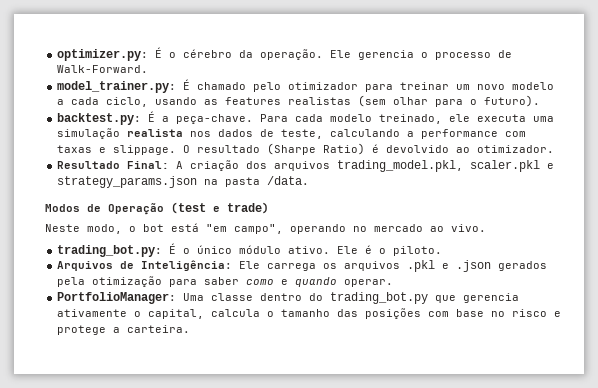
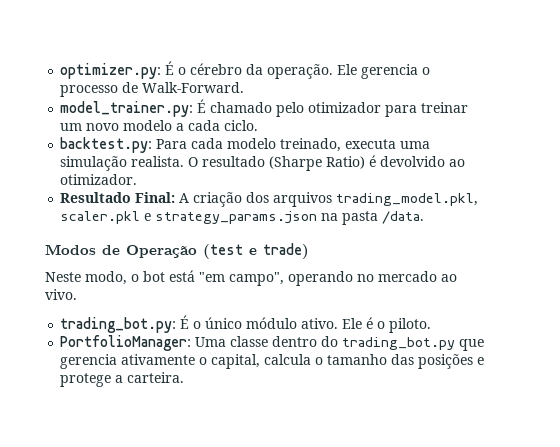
- model_trainer.py: É chamado pelo otimizador para treinar um novo modelo a cada ciclo, usando as features realistas (sem olhar para o futuro).
- backtest.py: É a peça-chave. Para cada modelo treinado, ele executa uma simulação realista nos dados de teste, calculando a performance com taxas e slippage.
+ model_trainer.py: É chamado pelo otimizador para treinar um novo modelo a cada ciclo.
+ backtest.py: Para cada modelo treinado, executa uma simulação realista.
- Arquivos de Inteligência: Ele carrega os arquivos .pkl e .json gerados pela otimização para saber como e quando operar.
- PortfolioManager: Uma classe dentro do trading_bot.py que gerencia ativamente o capital, calcula o tamanho das posições com base no risco e protege a carteira.
+ PortfolioManager: Uma classe dentro do trading_bot.py que gerencia ativamente o capital, calcula o tamanho das posições e protege a carteira.

